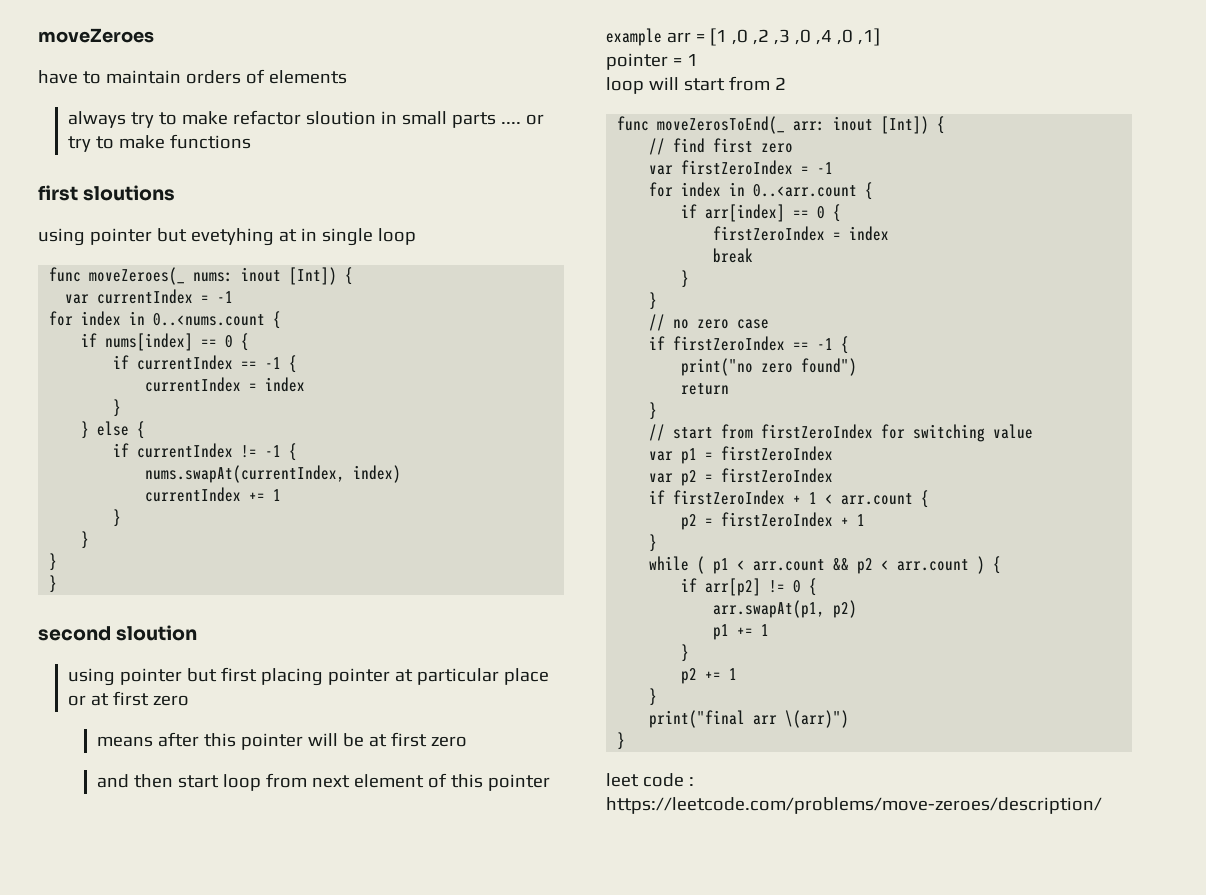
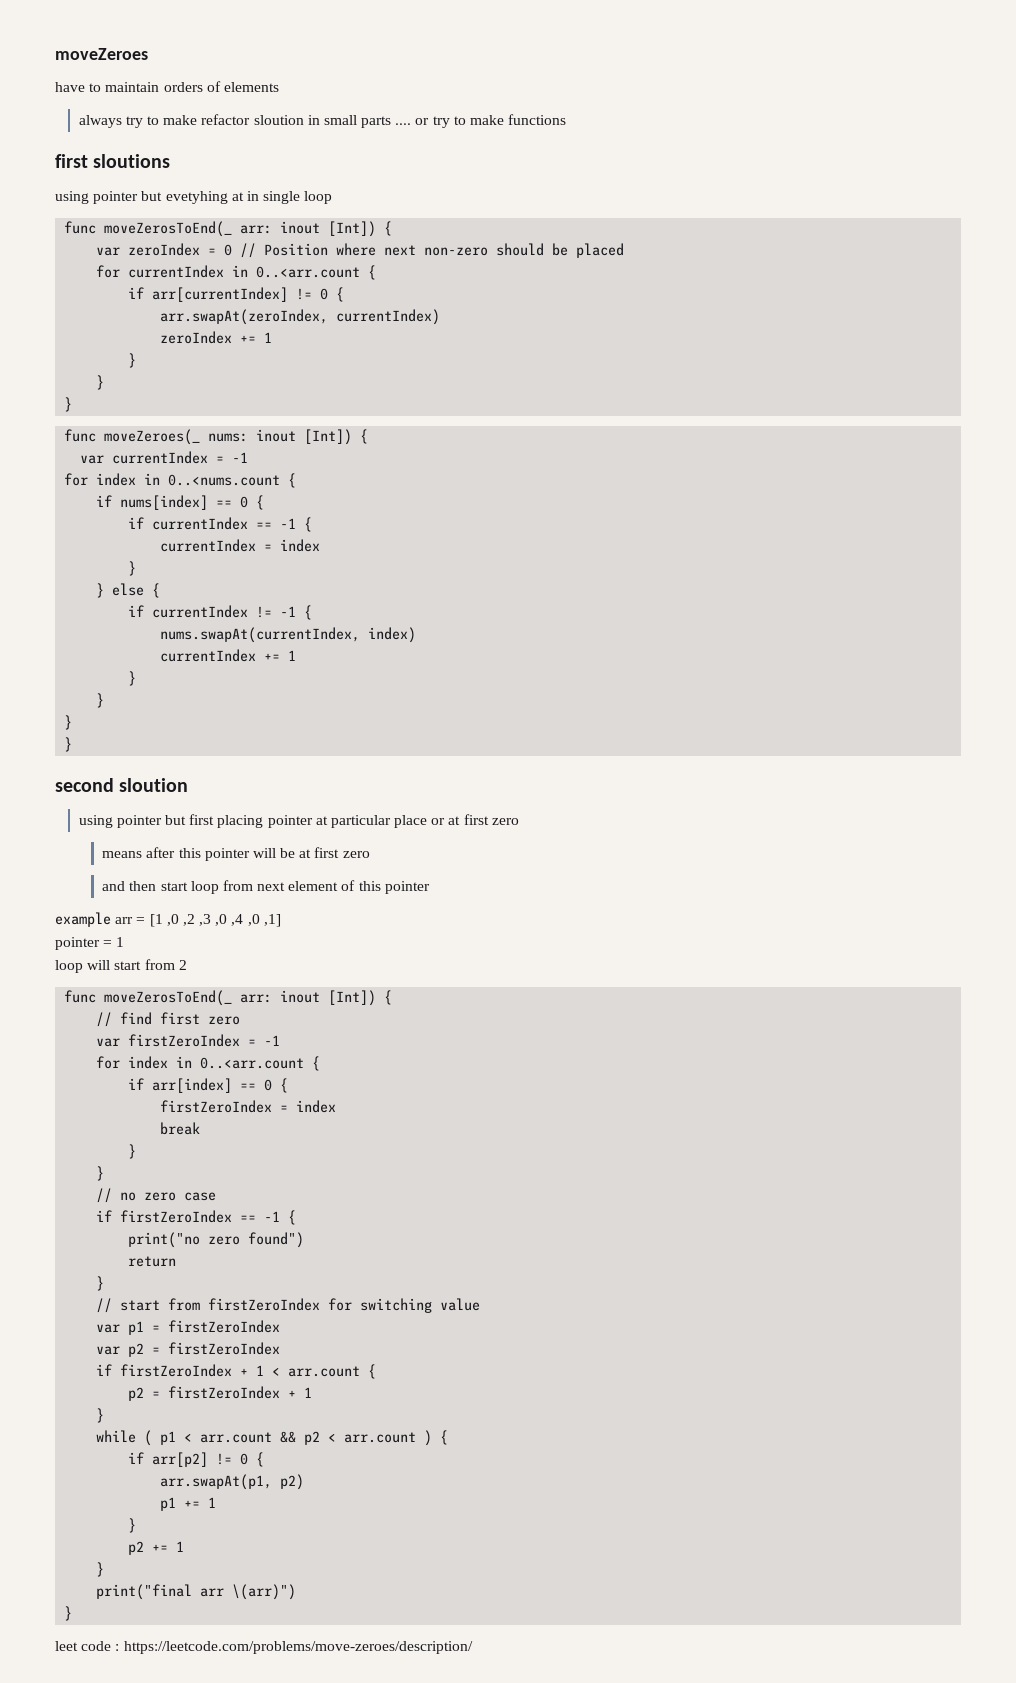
  using pointer but evetyhing at in single loop
+ func moveZerosToEnd(_ arr: inout [Int]) {
+ var zeroIndex = 0 // Position where next non-zero should be placed
+ for currentIndex in 0..<arr.count {
+ if arr[currentIndex] != 0 {
+ arr.swapAt(zeroIndex, currentIndex)
+ zeroIndex += 1
+ }
+ }
+ }

